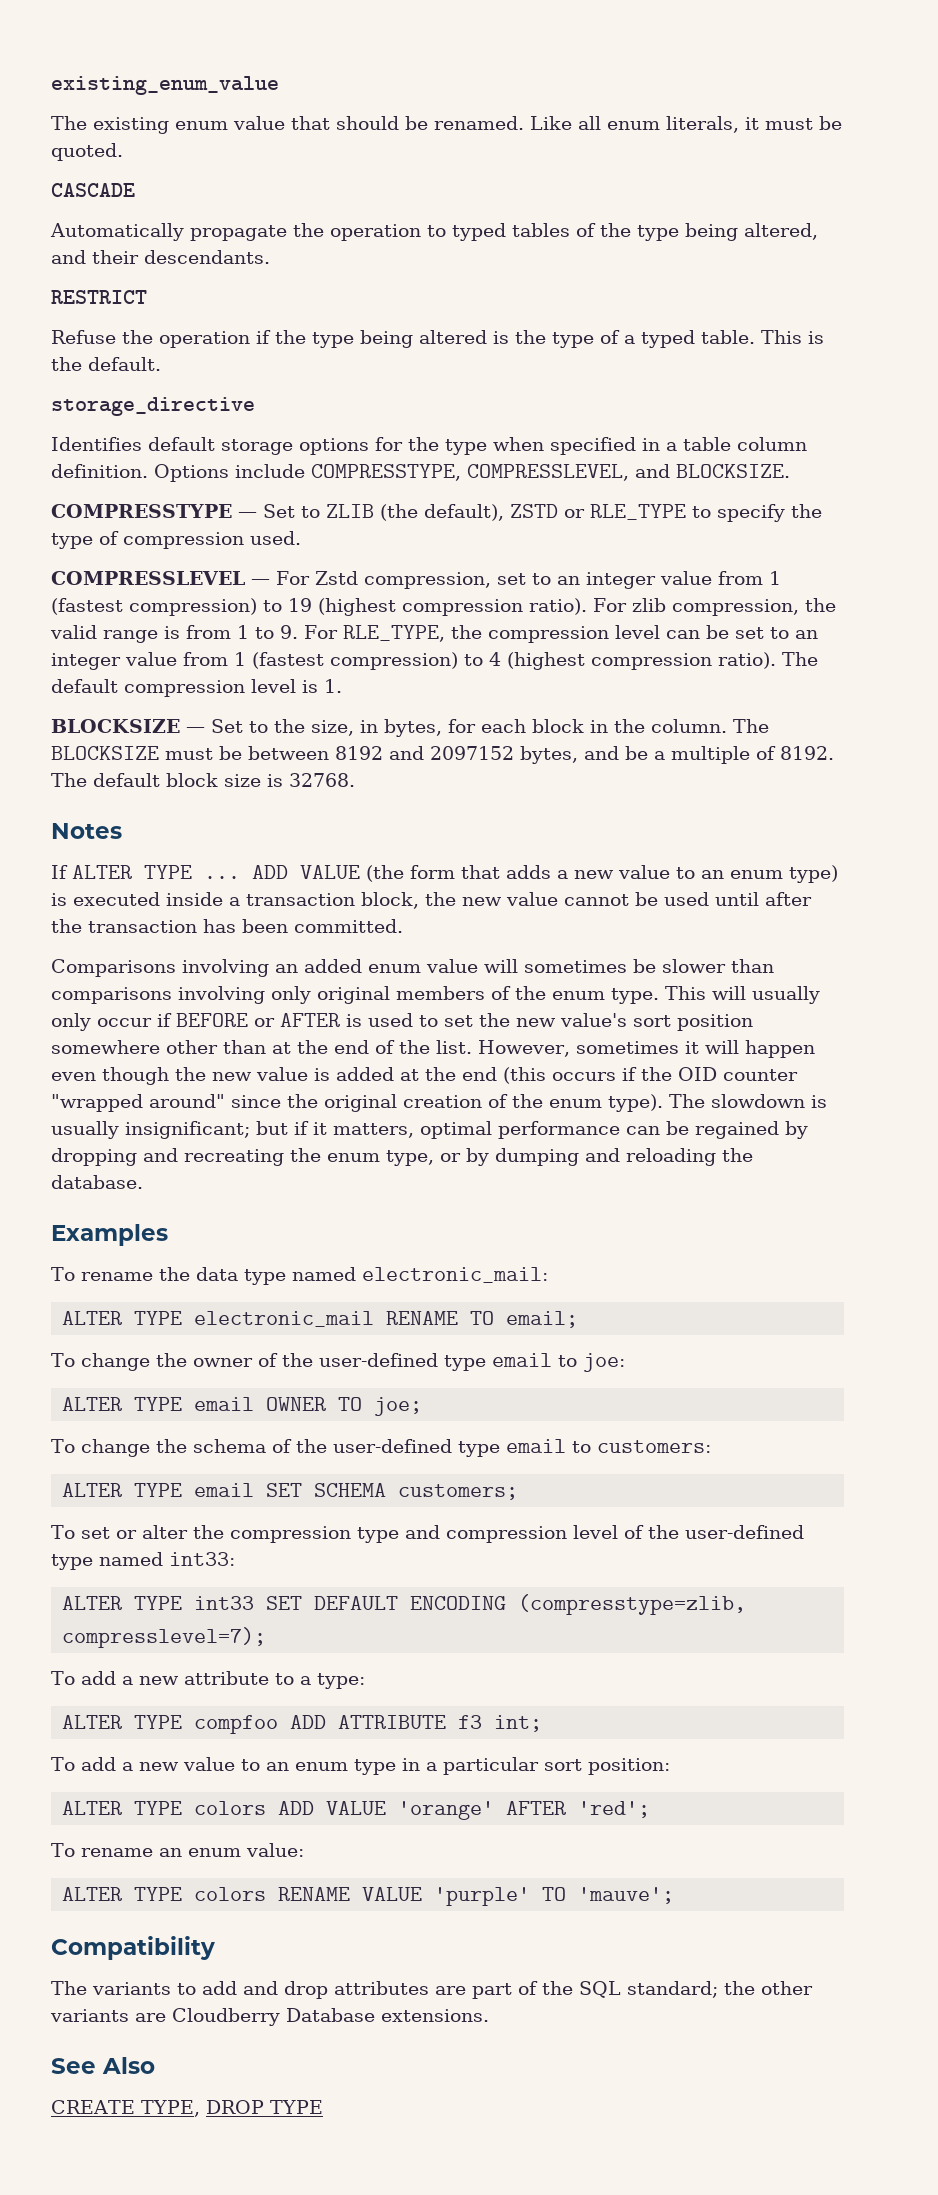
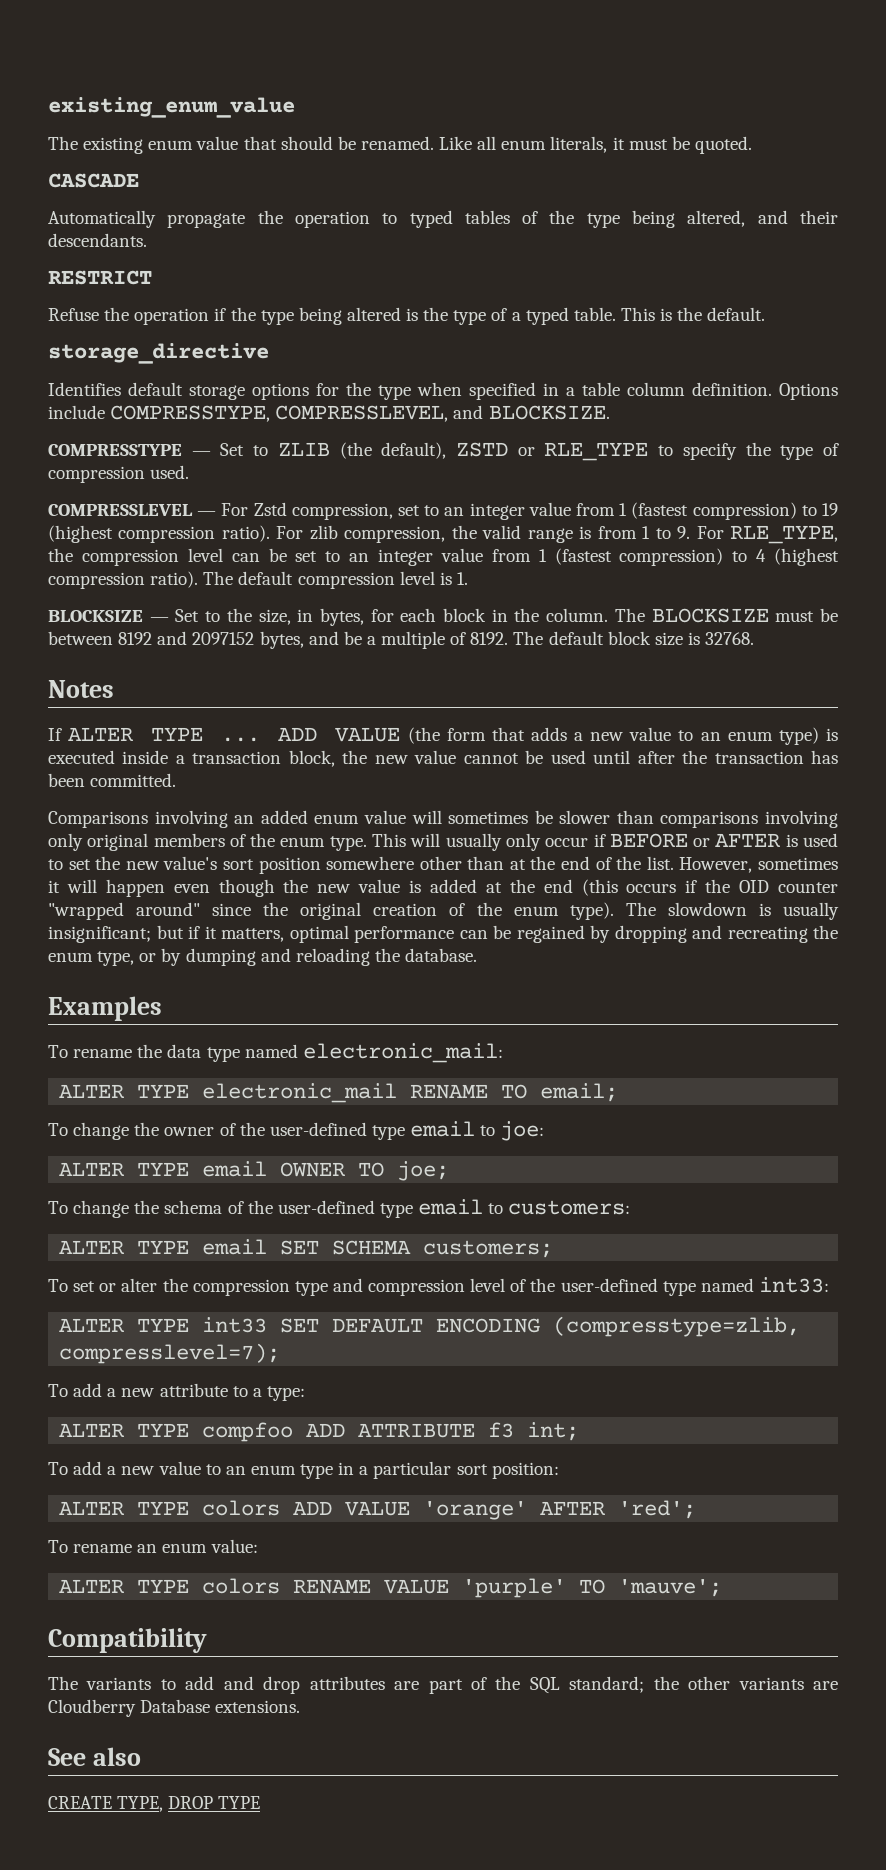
- See Also
+ See also

